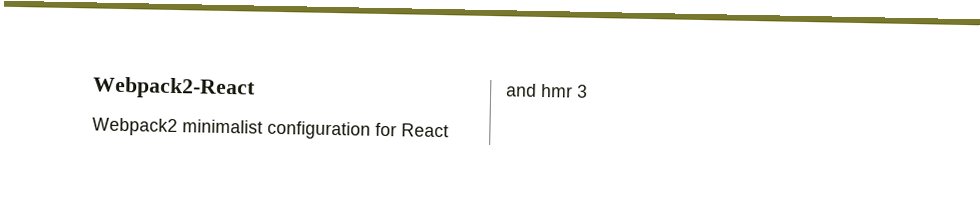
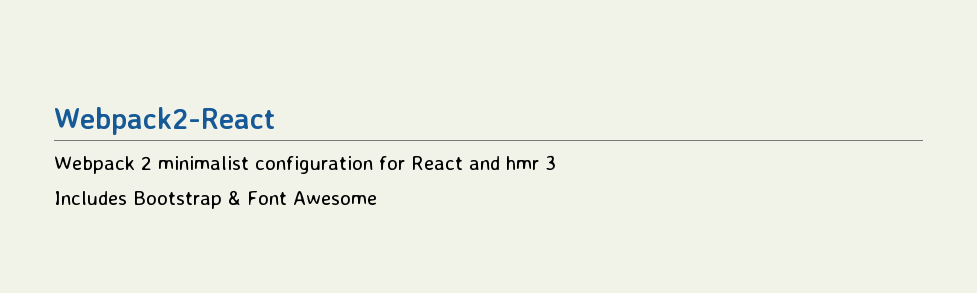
- Webpack2 minimalist configuration for React and hmr 3
+ Webpack 2 minimalist configuration for React and hmr 3
+ Includes Bootstrap & Font Awesome

